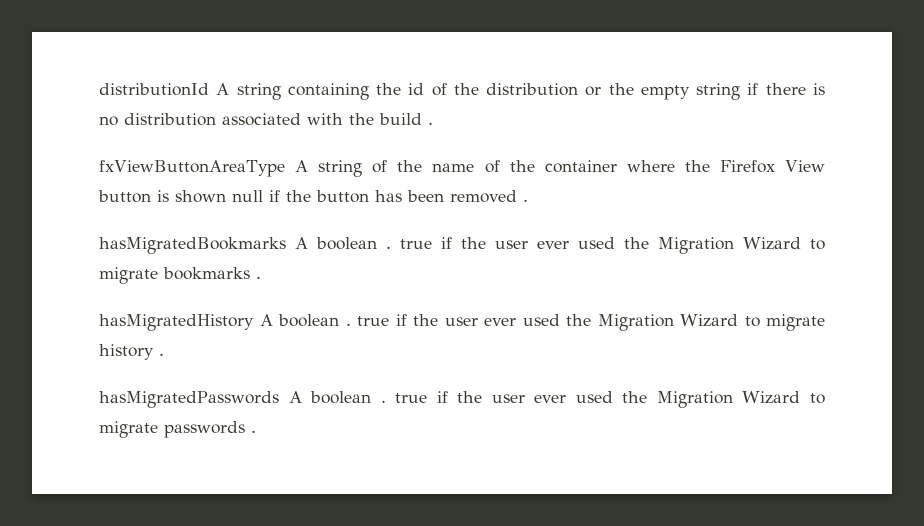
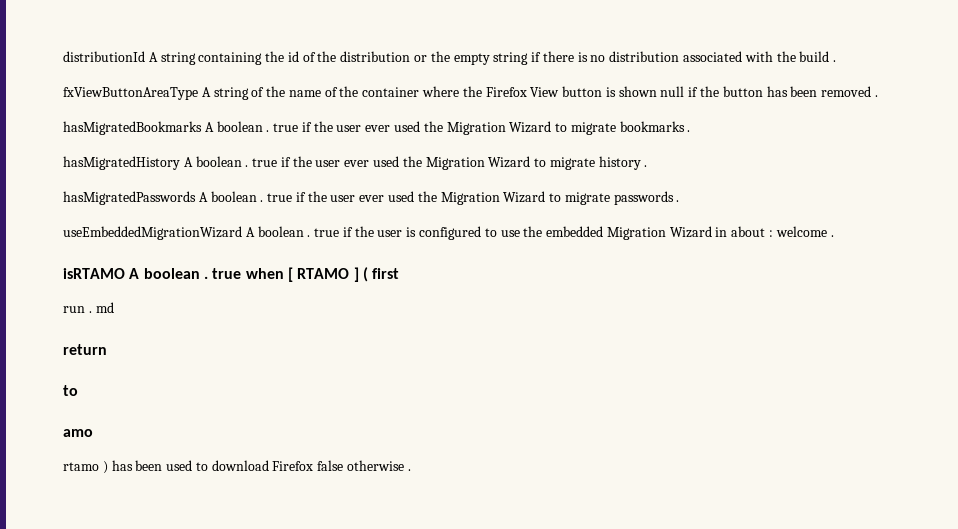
+ useEmbeddedMigrationWizard A boolean . true if the user is configured to use the embedded Migration Wizard in about : welcome .
+ isRTAMO A boolean . true when [ RTAMO ] ( first
+ run . md
+ return
+ to
+ amo
+ rtamo ) has been used to download Firefox false otherwise .

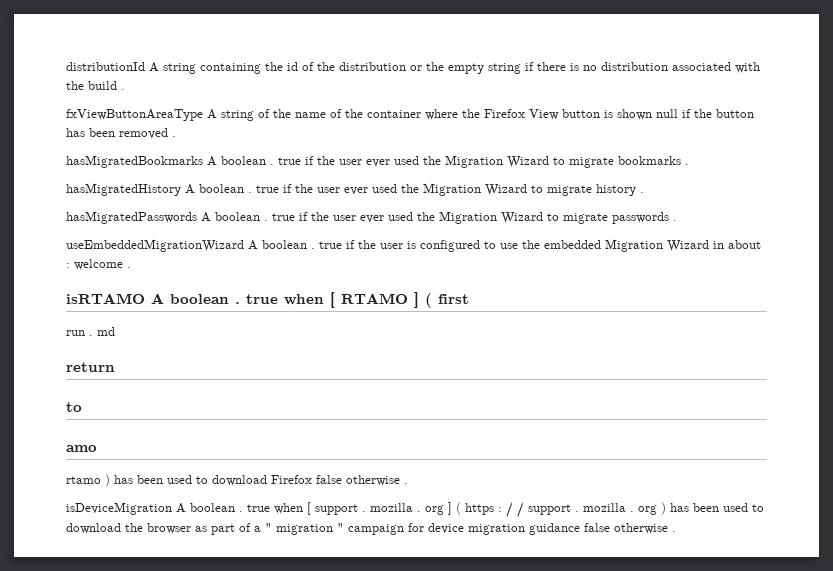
+ isDeviceMigration A boolean . true when [ support . mozilla . org ] ( https : / / support . mozilla . org ) has been used to download the browser as part of a " migration " campaign for device migration guidance false otherwise .

